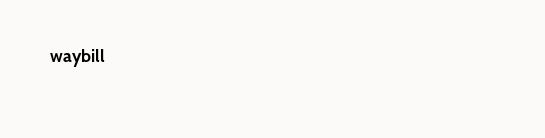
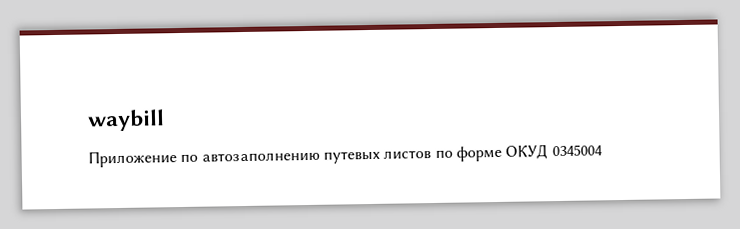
+ Приложение по автозаполнению путевых листов по форме ОКУД 0345004

